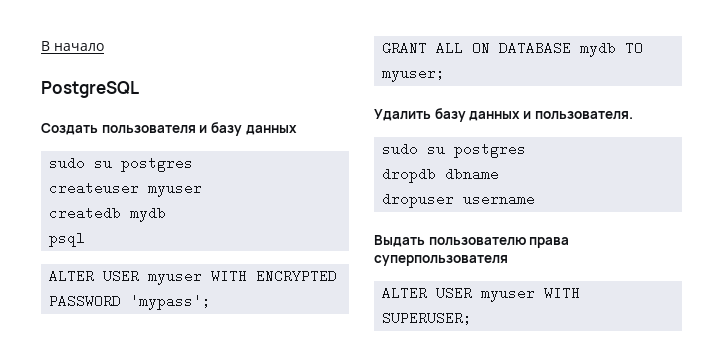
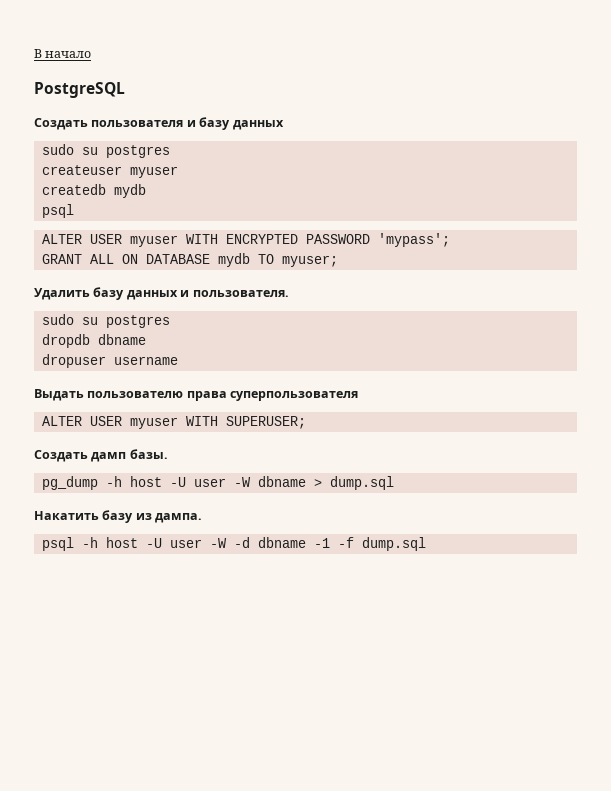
+ Создать дамп базы.
+ pg_dump -h host -U user -W dbname > dump.sql
+ Накатить базу из дампа.
+ psql -h host -U user -W -d dbname -1 -f dump.sql

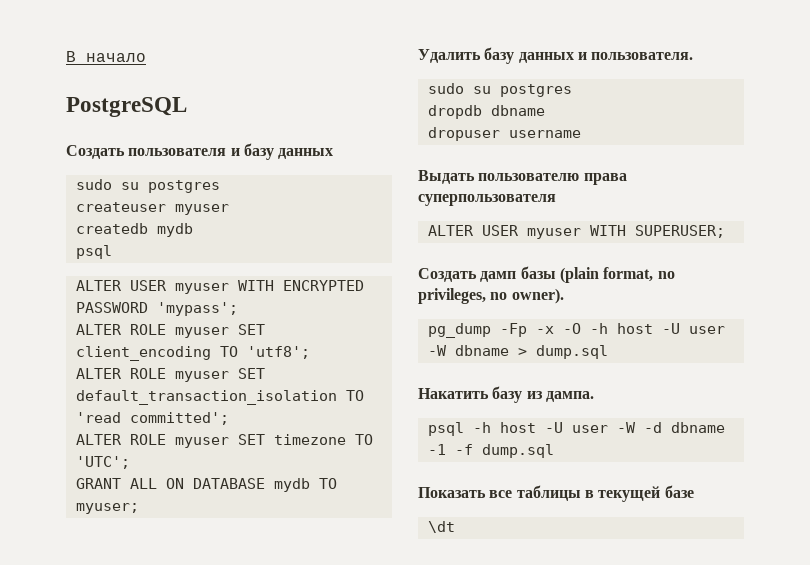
+ ALTER ROLE myuser SET client_encoding TO 'utf8';
+ ALTER ROLE myuser SET default_transaction_isolation TO 'read committed';
+ ALTER ROLE myuser SET timezone TO 'UTC';
- Создать дамп базы.
- pg_dump -h host -U user -W dbname > dump.sql
+ Создать дамп базы (plain format, no privileges, no owner).
+ pg_dump -Fp -x -O -h host -U user -W dbname > dump.sql
+ Показать все таблицы в текущей базе
+ \dt

